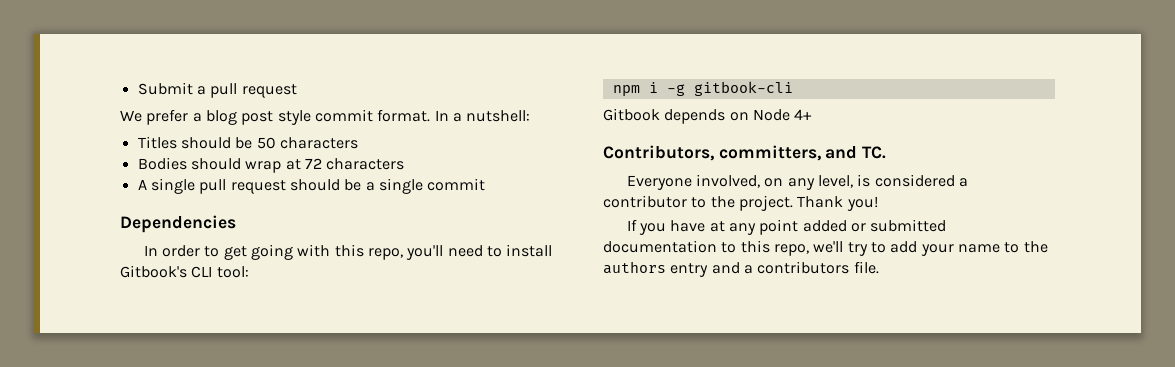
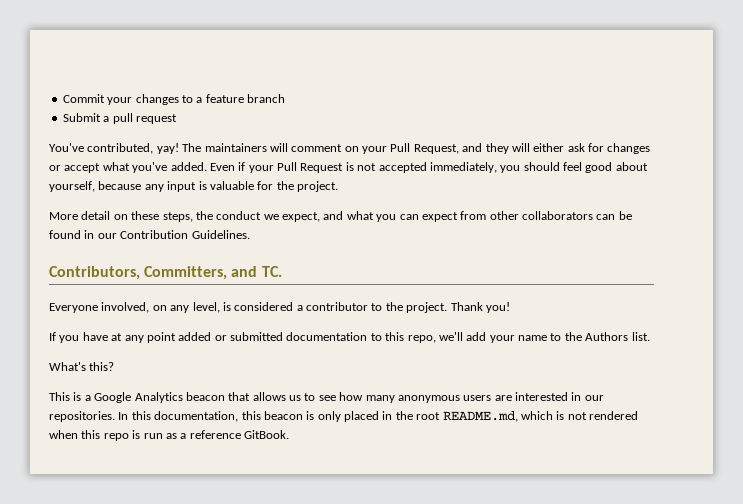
+ Commit your changes to a feature branch
  Submit a pull request
- We prefer a blog post style commit format. In a nutshell:
- Titles should be 50 characters
- Bodies should wrap at 72 characters
- A single pull request should be a single commit
- Dependencies
- In order to get going with this repo, you'll need to install Gitbook's CLI tool:
- npm i -g gitbook-cli
- Gitbook depends on Node 4+
+ You've contributed, yay! The maintainers will comment on your Pull Request, and they will either ask for changes or accept what you've added. Even if your Pull Request is not accepted immediately, you should feel good about yourself, because any input is valuable for the project.
+ More detail on these steps, the conduct we expect, and what you can expect from other collaborators can be found in our Contribution Guidelines.
- Contributors, committers, and TC.
+ Contributors, Committers, and TC.
- If you have at any point added or submitted documentation to this repo, we'll try to add your name to the authors entry and a contributors file.
+ If you have at any point added or submitted documentation to this repo, we'll add your name to the Authors list.
+ What's this?
+ This is a Google Analytics beacon that allows us to see how many anonymous users are interested in our repositories. In this documentation, this beacon is only placed in the root README.md, which is not rendered when this repo is run as a reference GitBook.

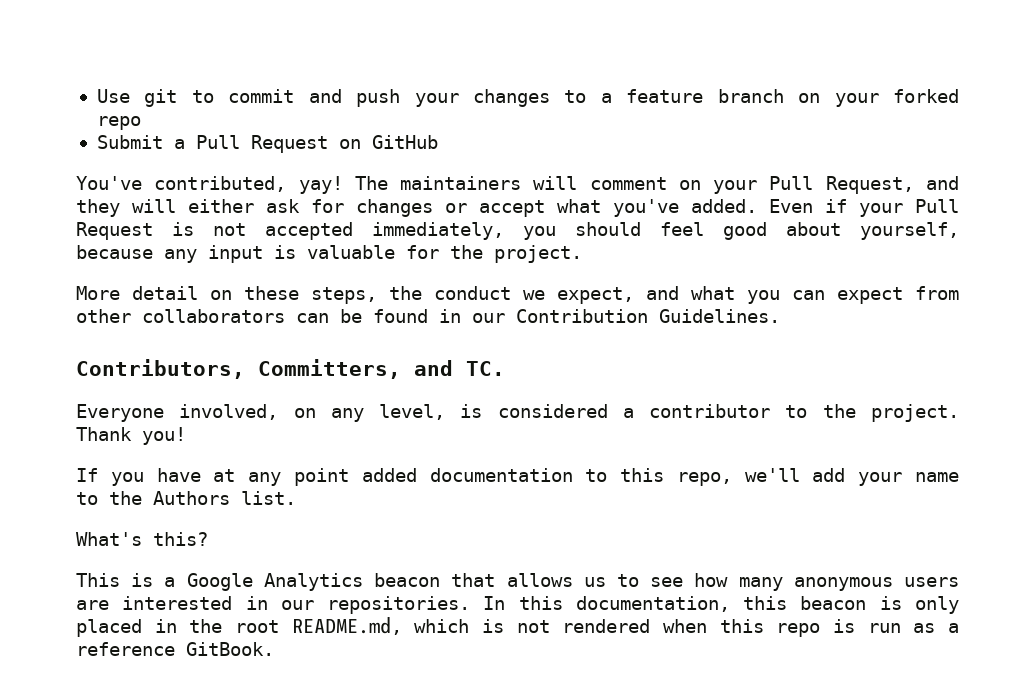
- Commit your changes to a feature branch
- Submit a pull request
+ Use git to commit and push your changes to a feature branch on your forked repo
+ Submit a Pull Request on GitHub
- If you have at any point added or submitted documentation to this repo, we'll add your name to the Authors list.
+ If you have at any point added documentation to this repo, we'll add your name to the Authors list.

